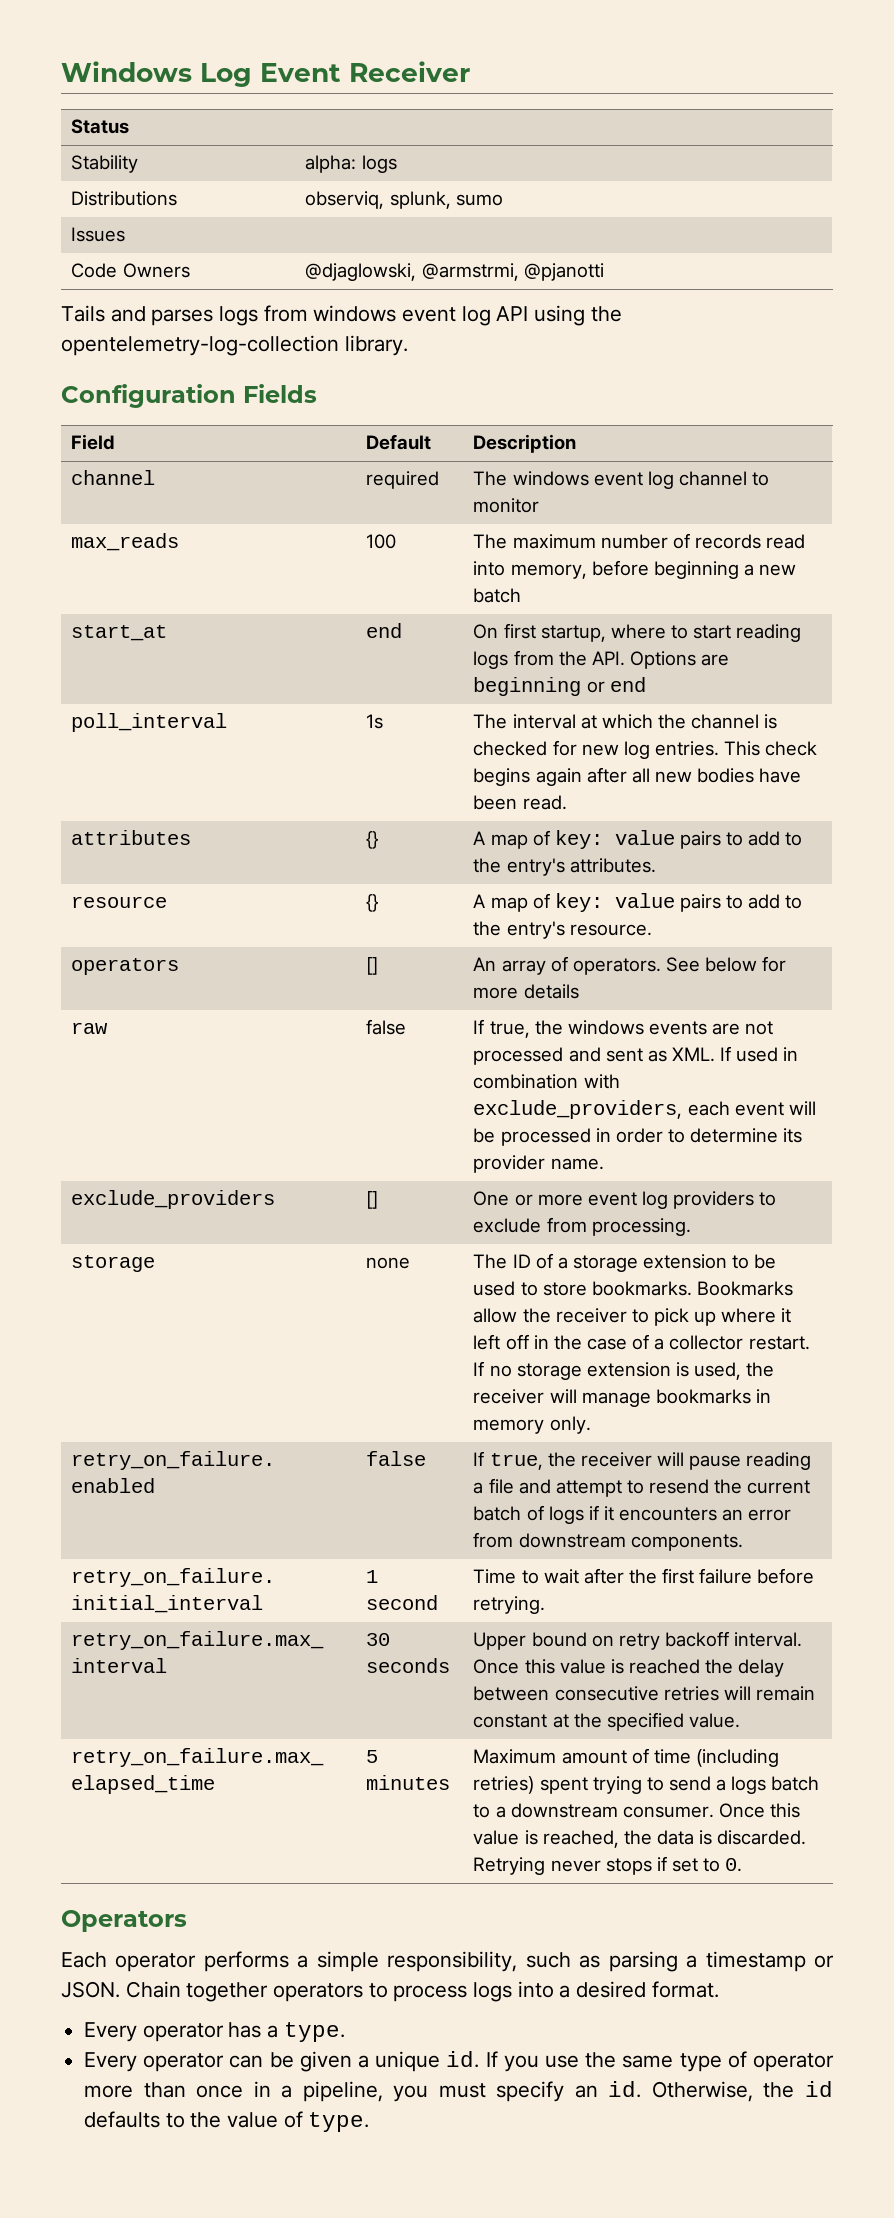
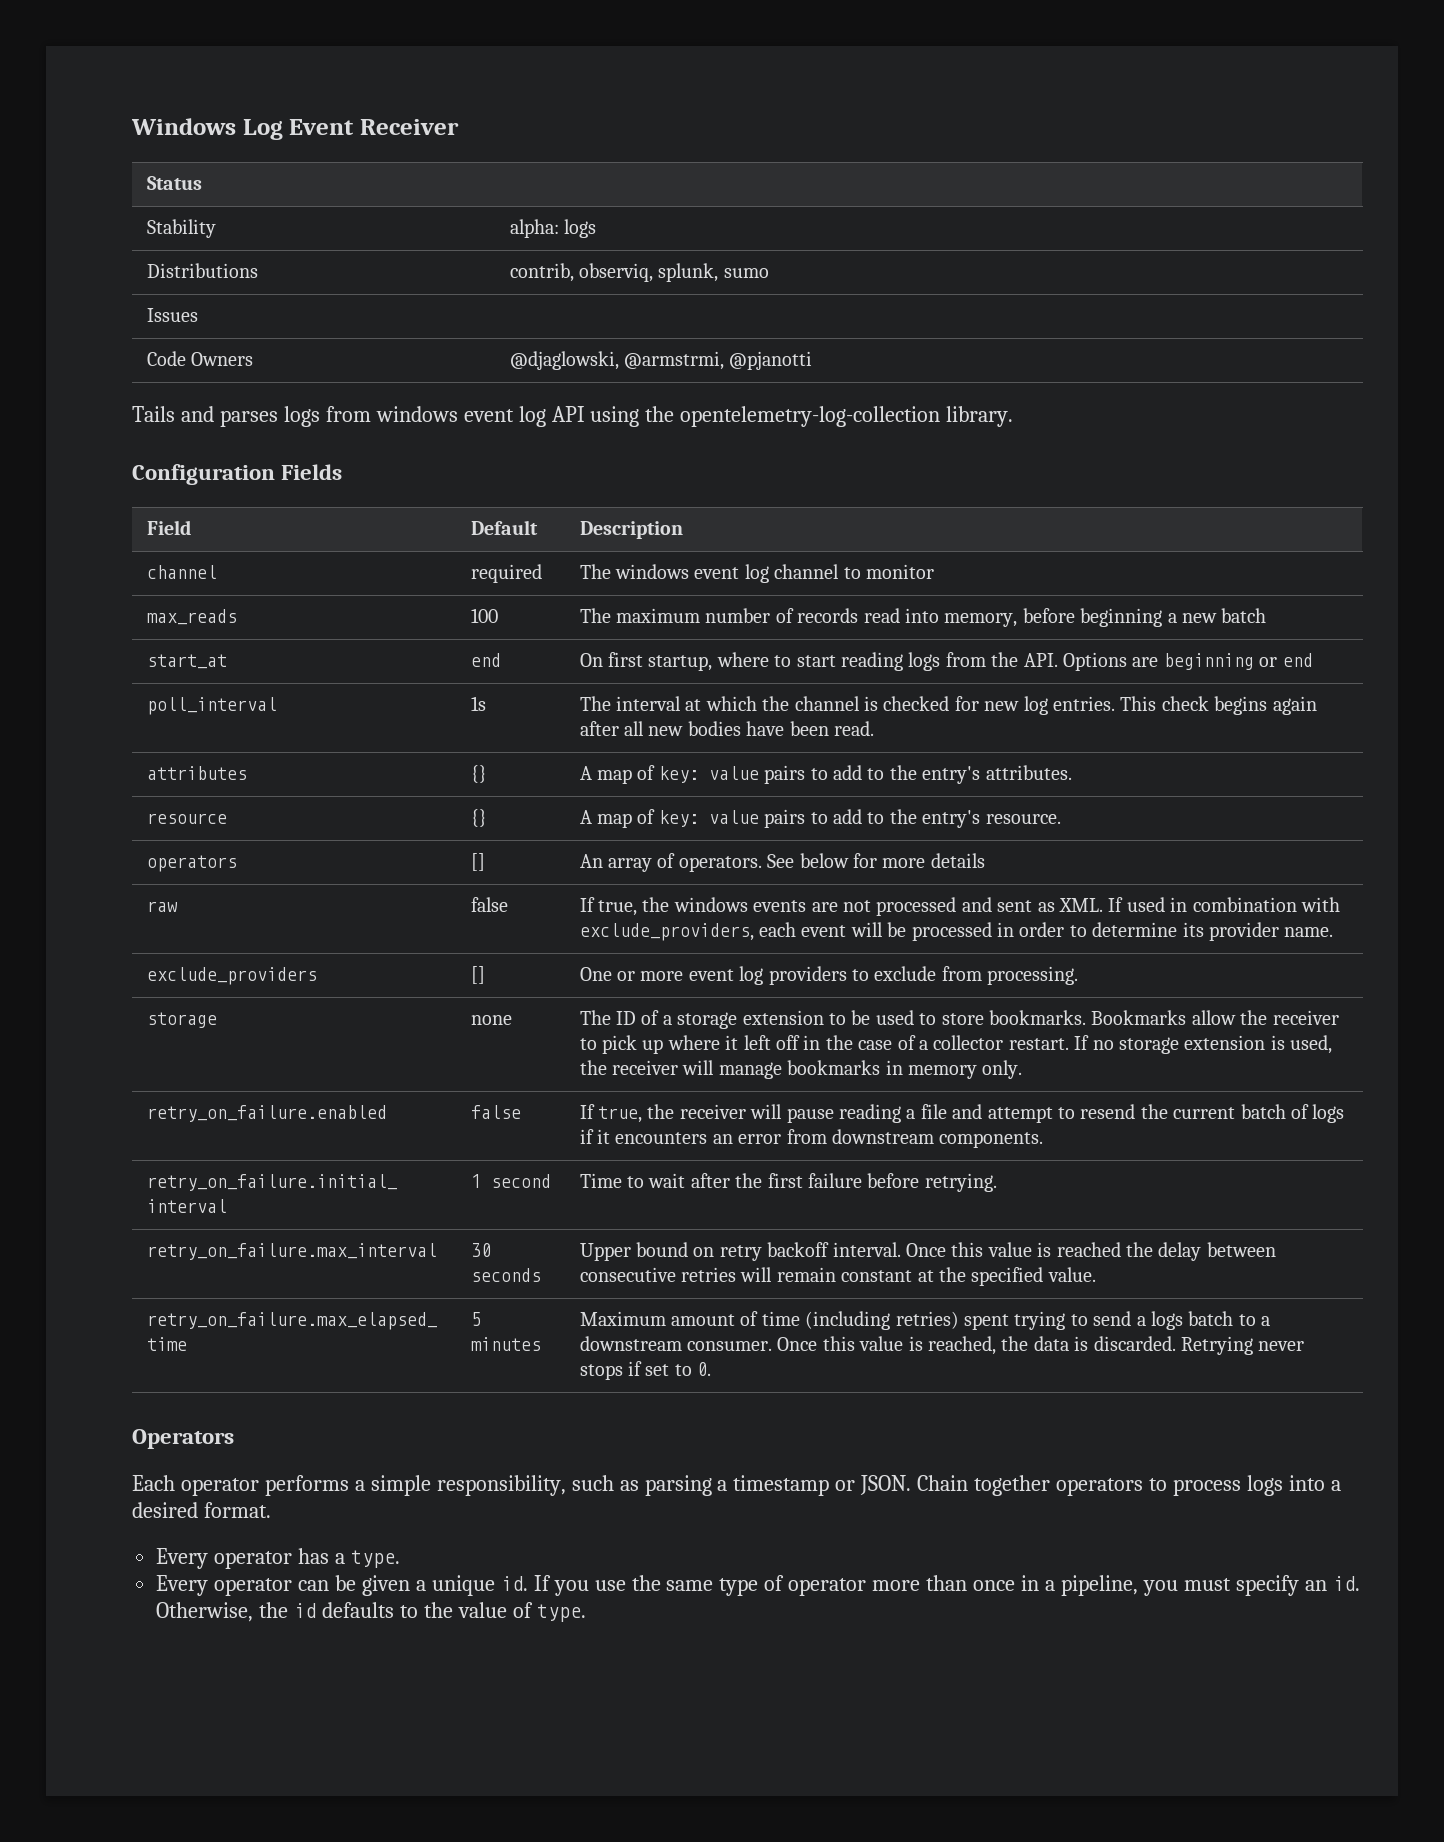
- Distributions | observiq, splunk, sumo
+ Distributions | contrib, observiq, splunk, sumo

